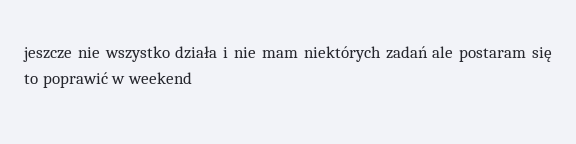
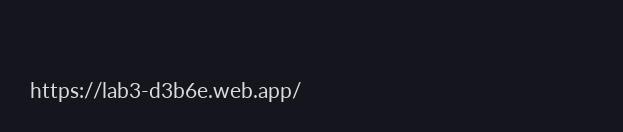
- jeszcze nie wszystko działa i nie mam niektórych zadań ale postaram się to poprawić w weekend
+ https://lab3-d3b6e.web.app/

